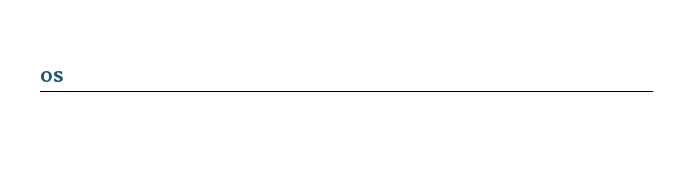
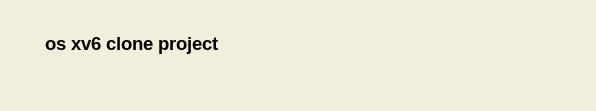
- os
+ os xv6 clone project

